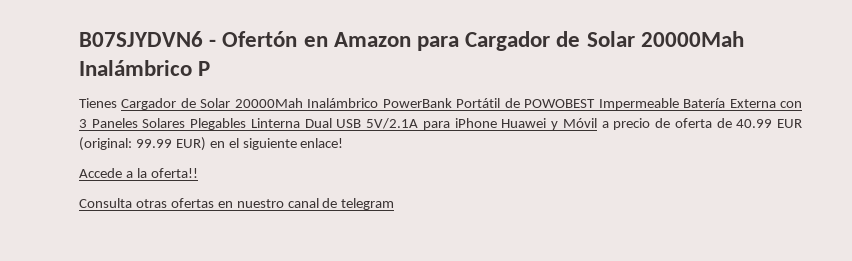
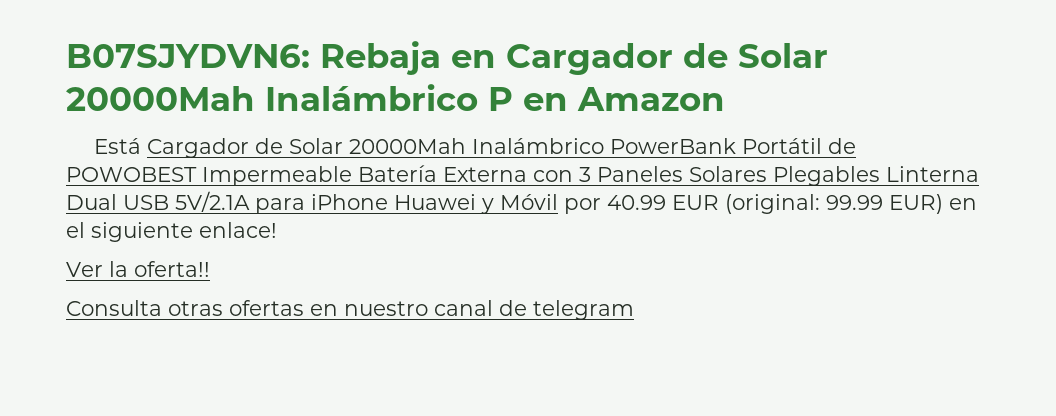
- B07SJYDVN6 - Ofertón en Amazon para Cargador de Solar 20000Mah Inalámbrico P
- Tienes Cargador de Solar 20000Mah Inalámbrico PowerBank Portátil de POWOBEST Impermeable Batería Externa con 3 Paneles Solares Plegables Linterna Dual USB 5V/2.1A para iPhone Huawei y Móvil a precio de oferta de 40.99 EUR (original: 99.99 EUR) en el siguiente enlace!
+ B07SJYDVN6: Rebaja en Cargador de Solar 20000Mah Inalámbrico P en Amazon
+ Está Cargador de Solar 20000Mah Inalámbrico PowerBank Portátil de POWOBEST Impermeable Batería Externa con 3 Paneles Solares Plegables Linterna Dual USB 5V/2.1A para iPhone Huawei y Móvil por 40.99 EUR (original: 99.99 EUR) en el siguiente enlace!
- Accede a la oferta!!
+ Ver la oferta!!

